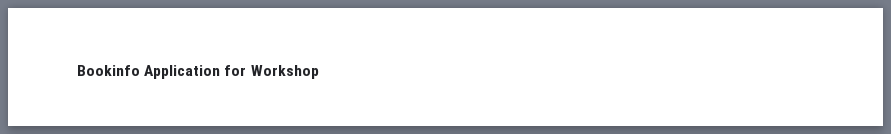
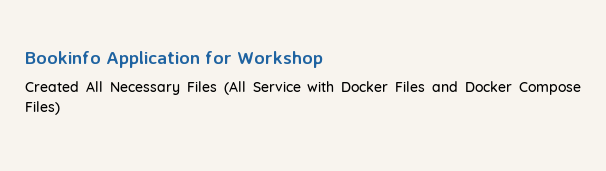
+ Created All Necessary Files (All Service with Docker Files and Docker Compose Files)

